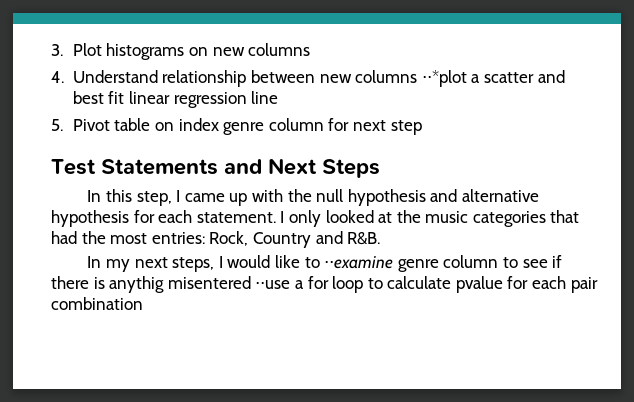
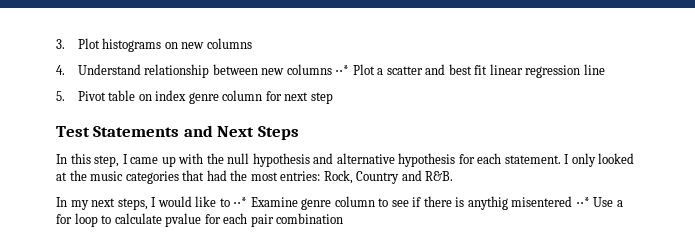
- 4. Understand relationship between new columns ⋅⋅*plot a scatter and best fit linear regression line
+ 4. Understand relationship between new columns ⋅⋅* Plot a scatter and best fit linear regression line
- In my next steps, I would like to ⋅⋅examine genre column to see if there is anythig misentered ⋅⋅use a for loop to calculate pvalue for each pair combination
+ In my next steps, I would like to ⋅⋅* Examine genre column to see if there is anythig misentered ⋅⋅* Use a for loop to calculate pvalue for each pair combination

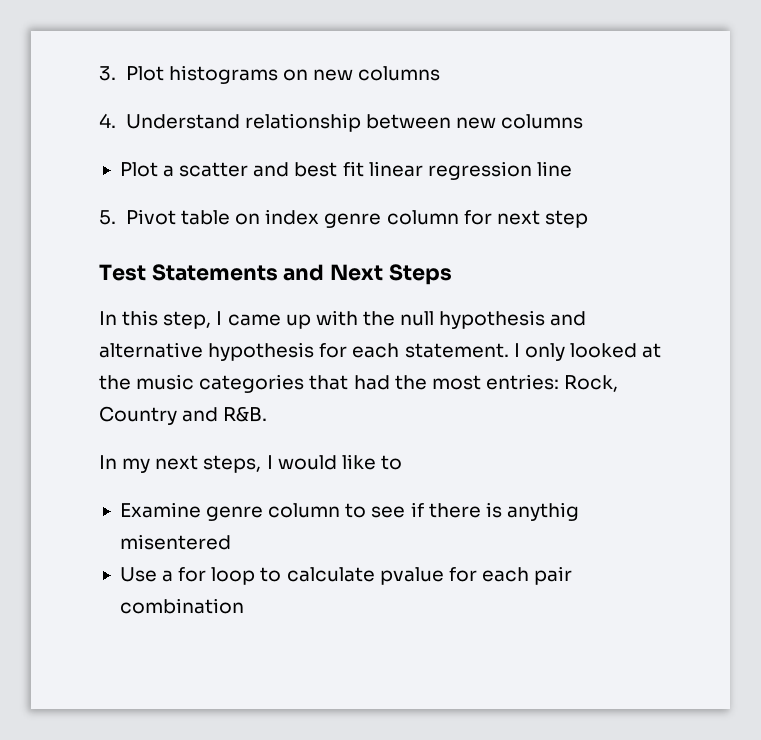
- 4. Understand relationship between new columns ⋅⋅* Plot a scatter and best fit linear regression line
+ 4. Understand relationship between new columns
+ Plot a scatter and best fit linear regression line
- In my next steps, I would like to ⋅⋅* Examine genre column to see if there is anythig misentered ⋅⋅* Use a for loop to calculate pvalue for each pair combination
+ In my next steps, I would like to
+ Examine genre column to see if there is anythig misentered
+ Use a for loop to calculate pvalue for each pair combination

